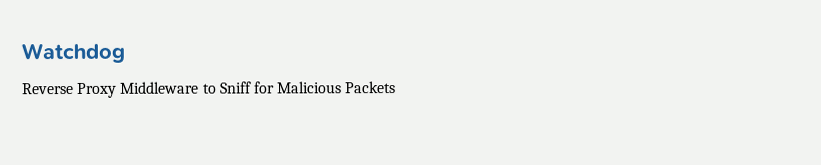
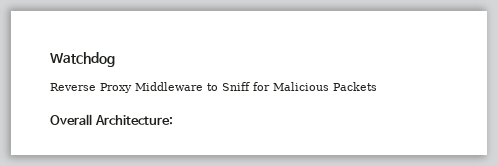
+ Overall Architecture:

